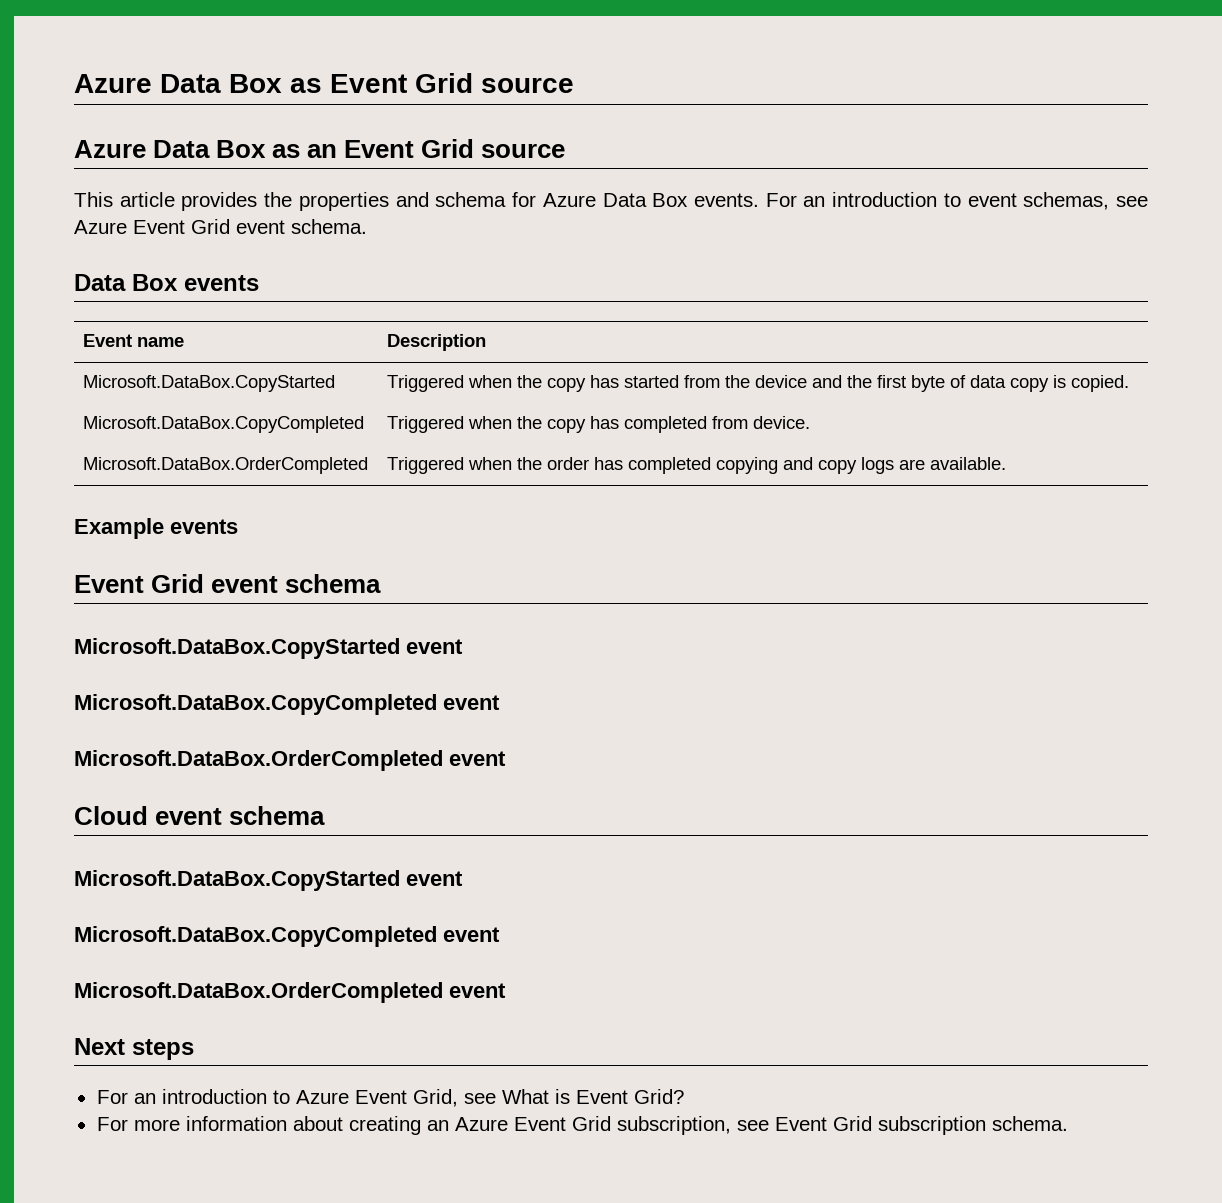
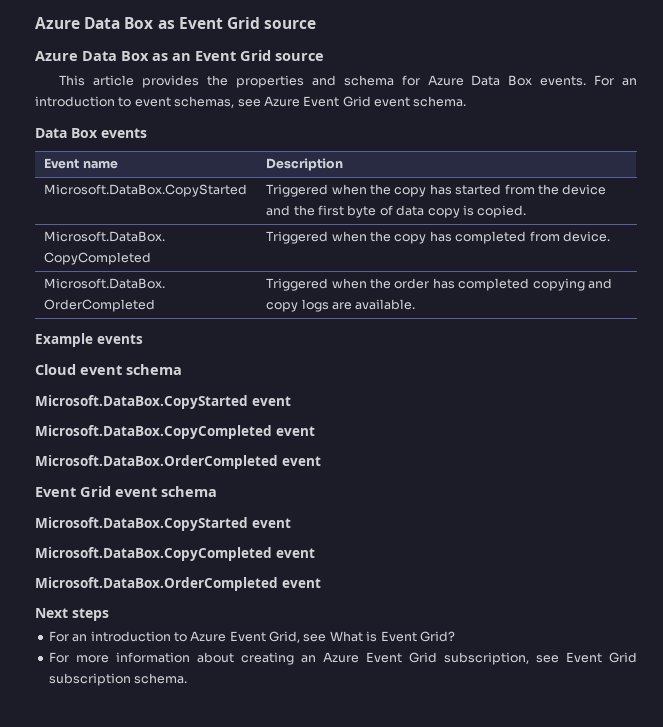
- Event Grid event schema
+ Cloud event schema
  Microsoft.DataBox.CopyStarted event
  Microsoft.DataBox.CopyCompleted event
  Microsoft.DataBox.OrderCompleted event
- Cloud event schema
+ Event Grid event schema

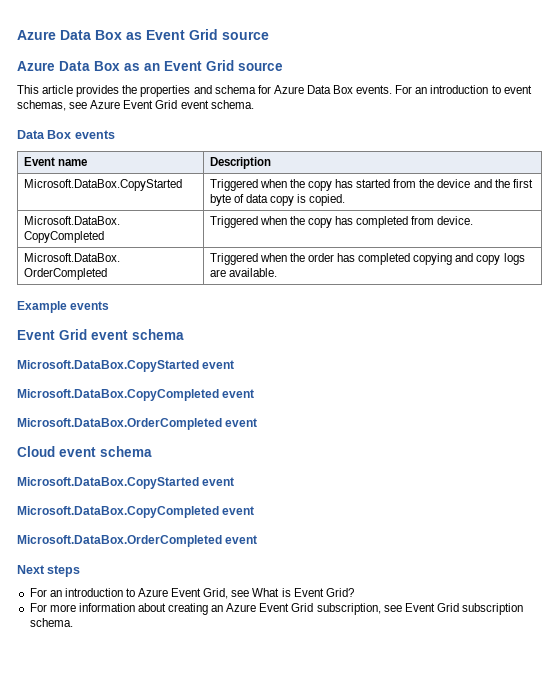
- Cloud event schema
+ Event Grid event schema
  Microsoft.DataBox.CopyStarted event
  Microsoft.DataBox.CopyCompleted event
  Microsoft.DataBox.OrderCompleted event
- Event Grid event schema
+ Cloud event schema

